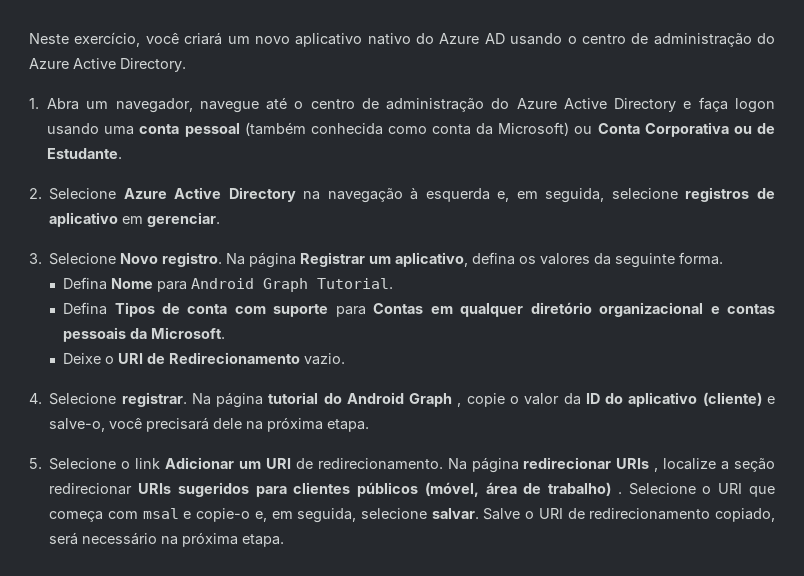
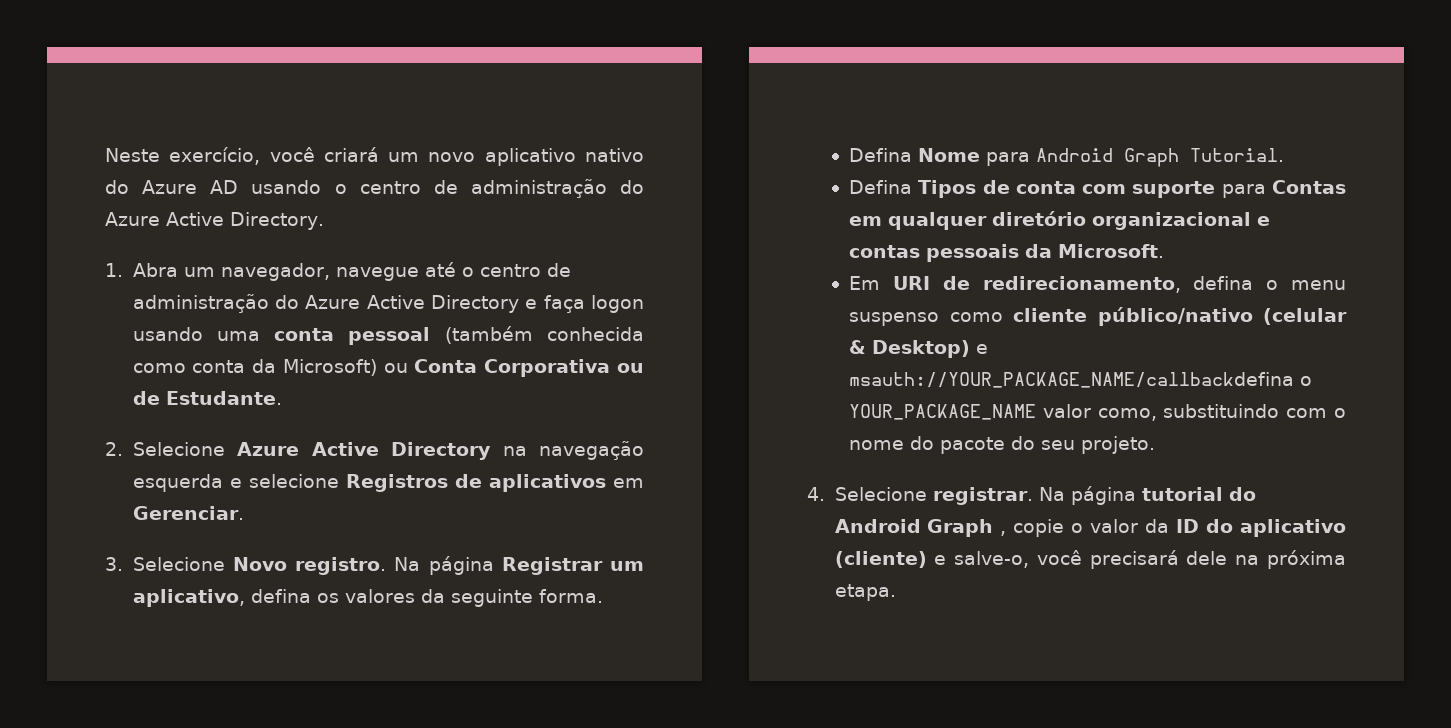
- 2. Selecione Azure Active Directory na navegação à esquerda e, em seguida, selecione registros de aplicativo em gerenciar.
+ 2. Selecione Azure Active Directory na navegação esquerda e selecione Registros de aplicativos em Gerenciar.
- Deixe o URI de Redirecionamento vazio.
+ Em URI de redirecionamento, defina o menu suspenso como cliente público/nativo (celular & Desktop) e msauth://YOUR_PACKAGE_NAME/callbackdefina o YOUR_PACKAGE_NAME valor como, substituindo com o nome do pacote do seu projeto.
- 5. Selecione o link Adicionar um URI de redirecionamento. Na página redirecionar URIs , localize a seção redirecionar URIs sugeridos para clientes públicos (móvel, área de trabalho) . Selecione o URI que começa com msal e copie-o e, em seguida, selecione salvar. Salve o URI de redirecionamento copiado, será necessário na próxima etapa.

